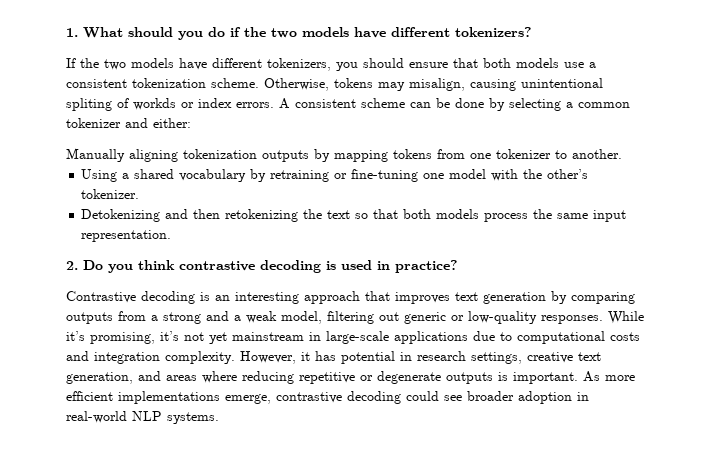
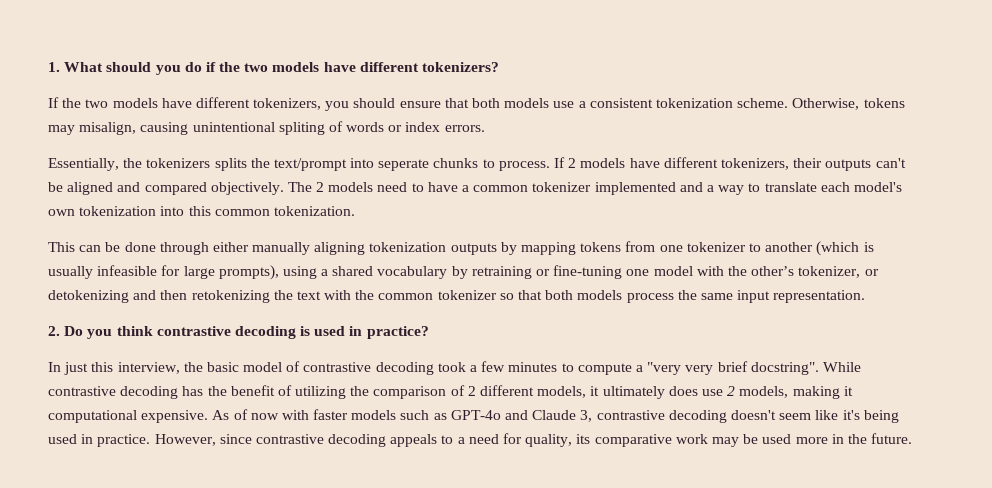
- Otherwise, tokens may misalign, causing unintentional spliting of workds or index errors. A consistent scheme can be done by selecting a common tokenizer and either:
- Manually aligning tokenization outputs by mapping tokens from one tokenizer to another.
- Using a shared vocabulary by retraining or fine-tuning one model with the other’s tokenizer.
- Detokenizing and then retokenizing the text so that both models process the same input representation.
+ Otherwise, tokens may misalign, causing unintentional spliting of words or index errors.
+ Essentially, the tokenizers splits the text/prompt into seperate chunks to process. If 2 models have different tokenizers, their outputs can't be aligned and compared objectively. The 2 models need to have a common tokenizer implemented and a way to translate each model's own tokenization into this common tokenization.
+ This can be done through either manually aligning tokenization outputs by mapping tokens from one tokenizer to another (which is usually infeasible for large prompts), using a shared vocabulary by retraining or fine-tuning one model with the other’s tokenizer, or detokenizing and then retokenizing the text with the common tokenizer so that both models process the same input representation.
- Contrastive decoding is an interesting approach that improves text generation by comparing outputs from a strong and a weak model, filtering out generic or low-quality responses. While it’s promising, it’s not yet mainstream in large-scale applications due to computational costs and integration complexity. However, it has potential in research settings, creative text generation, and areas where reducing repetitive or degenerate outputs is important. As more efficient implementations emerge, contrastive decoding could see broader adoption in real-world NLP systems.
+ In just this interview, the basic model of contrastive decoding took a few minutes to compute a "very very brief docstring". While contrastive decoding has the benefit of utilizing the comparison of 2 different models, it ultimately does use 2 models, making it computational expensive. As of now with faster models such as GPT-4o and Claude 3, contrastive decoding doesn't seem like it's being used in practice. However, since contrastive decoding appeals to a need for quality, its comparative work may be used more in the future.

